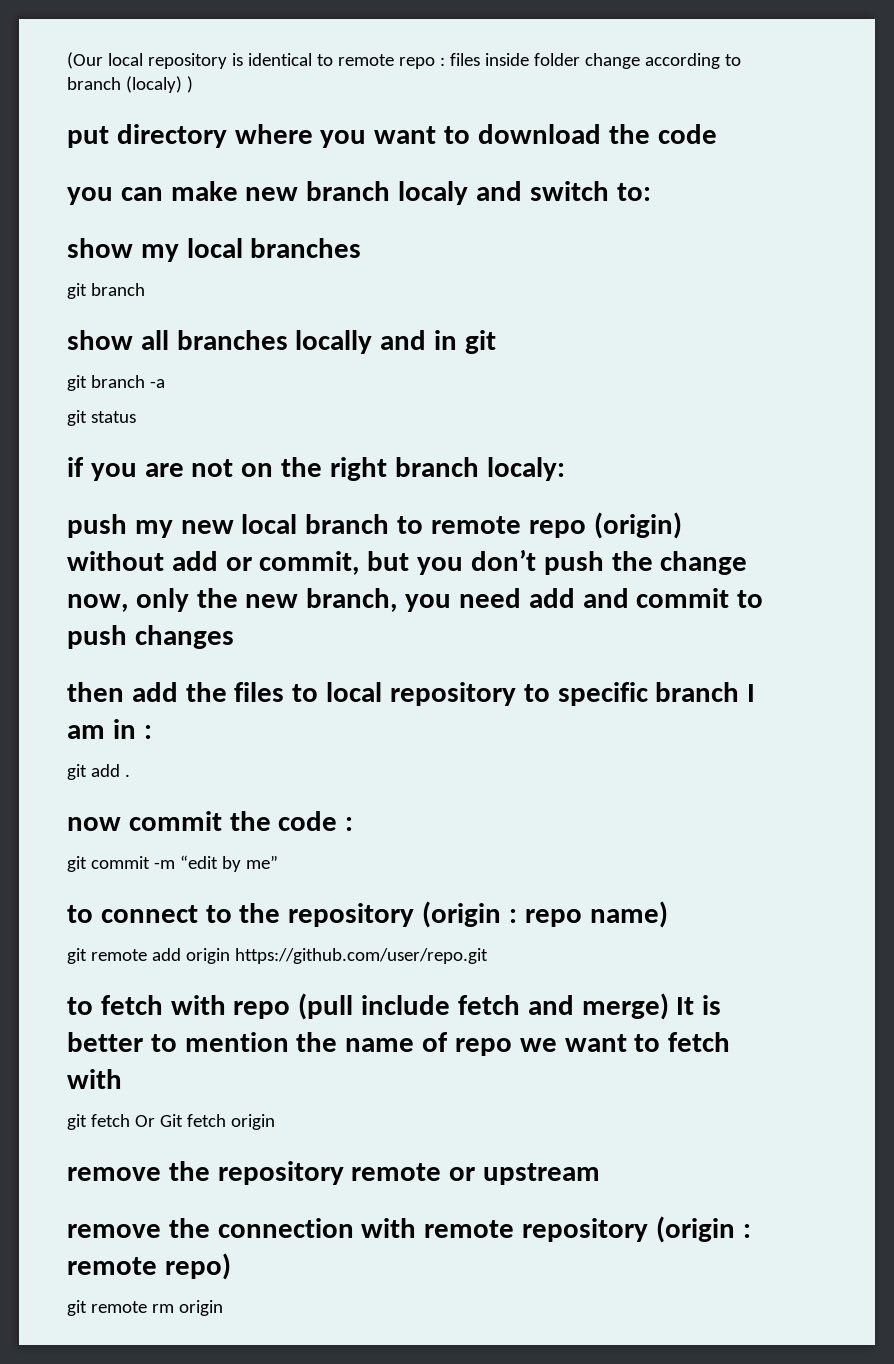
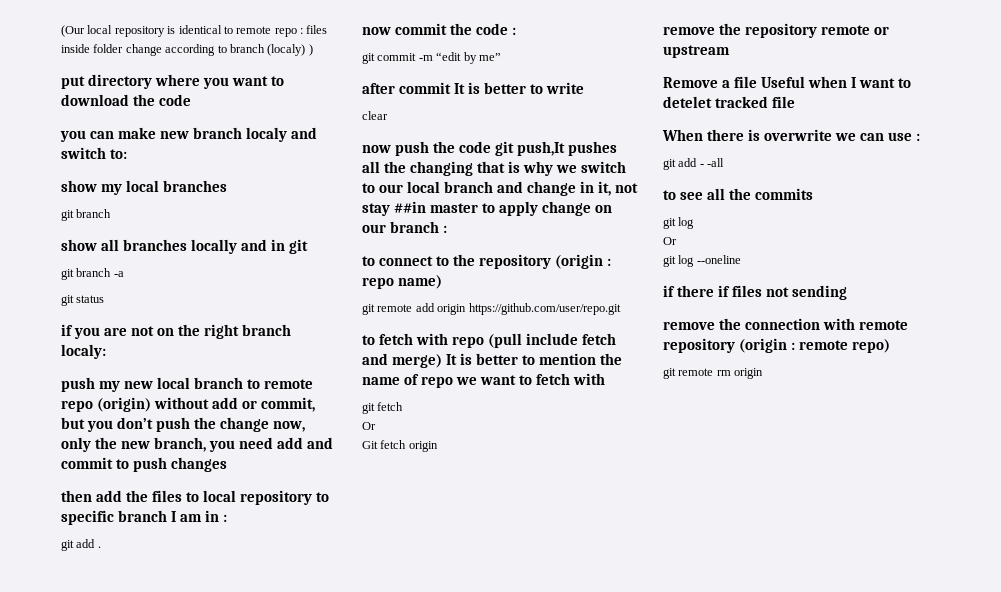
+ after commit It is better to write
+ clear
+ now push the code git push,It pushes all the changing that is why we switch to our local branch and change in it, not stay ##in master to apply change on our branch :
- git fetch Or Git fetch origin
+ git fetch
+ Or
+ Git fetch origin
+ Remove a file Useful when I want to detelet tracked file
+ When there is overwrite we can use :
+ git add - -all
+ to see all the commits
+ git log
+ Or
+ git log --oneline
+ if there if files not sending

